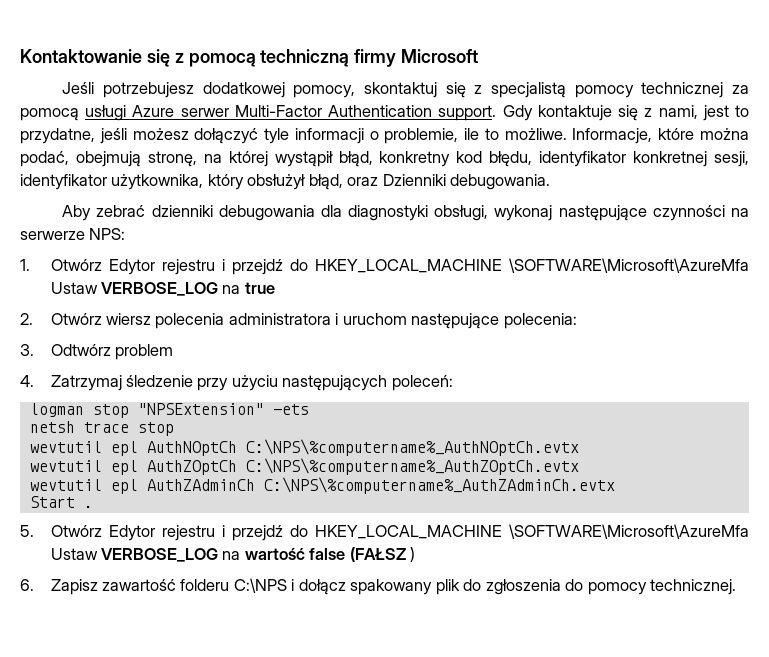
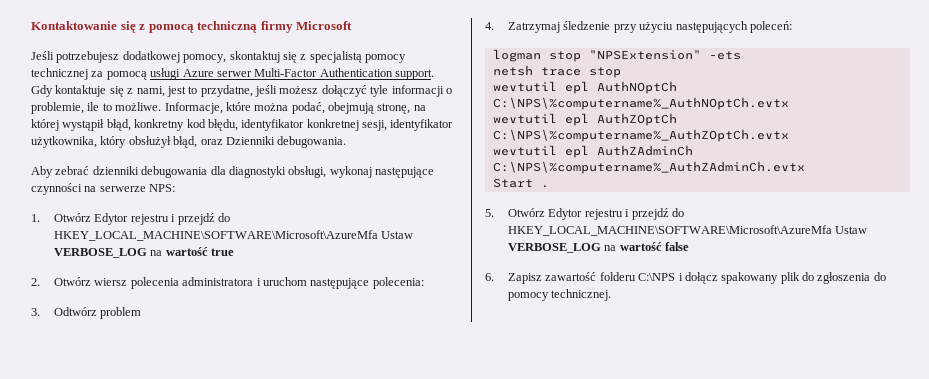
- 1. Otwórz Edytor rejestru i przejdź do HKEY_LOCAL_MACHINE \SOFTWARE\Microsoft\AzureMfa Ustaw VERBOSE_LOG na true
+ 1. Otwórz Edytor rejestru i przejdź do HKEY_LOCAL_MACHINE\SOFTWARE\Microsoft\AzureMfa Ustaw VERBOSE_LOG na wartość true
- 5. Otwórz Edytor rejestru i przejdź do HKEY_LOCAL_MACHINE \SOFTWARE\Microsoft\AzureMfa Ustaw VERBOSE_LOG na wartość false (FAŁSZ )
+ 5. Otwórz Edytor rejestru i przejdź do HKEY_LOCAL_MACHINE\SOFTWARE\Microsoft\AzureMfa Ustaw VERBOSE_LOG na wartość false

